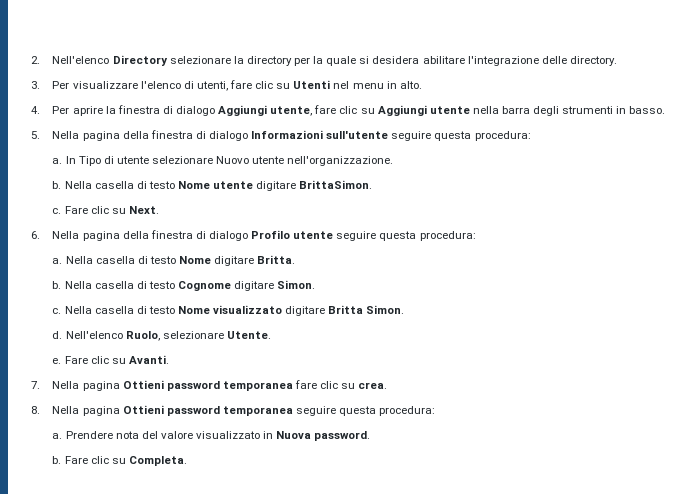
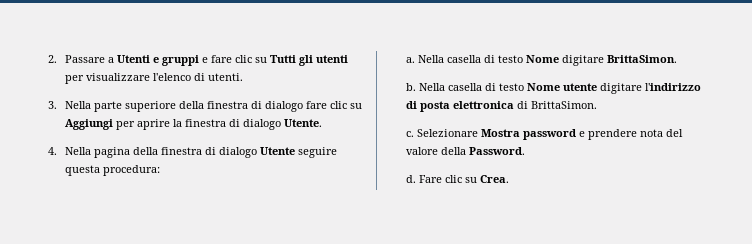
- 2. Nell'elenco Directory selezionare la directory per la quale si desidera abilitare l'integrazione delle directory.
- 3. Per visualizzare l'elenco di utenti, fare clic su Utenti nel menu in alto.
- 4. Per aprire la finestra di dialogo Aggiungi utente, fare clic su Aggiungi utente nella barra degli strumenti in basso.
- 5. Nella pagina della finestra di dialogo Informazioni sull'utente seguire questa procedura:
- a. In Tipo di utente selezionare Nuovo utente nell'organizzazione.
- b. Nella casella di testo Nome utente digitare BrittaSimon.
- c. Fare clic su Next.
- 6. Nella pagina della finestra di dialogo Profilo utente seguire questa procedura:
+ 2. Passare a Utenti e gruppi e fare clic su Tutti gli utenti per visualizzare l'elenco di utenti.
+ 3. Nella parte superiore della finestra di dialogo fare clic su Aggiungi per aprire la finestra di dialogo Utente.
+ 4. Nella pagina della finestra di dialogo Utente seguire questa procedura:
- Nella casella di testo Nome digitare Britta.
- b. Nella casella di testo Cognome digitare Simon.
- c. Nella casella di testo Nome visualizzato digitare Britta Simon.
- d. Nell'elenco Ruolo, selezionare Utente.
- e. Fare clic su Avanti.
- 7. Nella pagina Ottieni password temporanea fare clic su crea.
- 8. Nella pagina Ottieni password temporanea seguire questa procedura:
- a. Prendere nota del valore visualizzato in Nuova password.
- b. Fare clic su Completa.
+ Nella casella di testo Nome digitare BrittaSimon.
+ b. Nella casella di testo Nome utente digitare l'indirizzo di posta elettronica di BrittaSimon.
+ c. Selezionare Mostra password e prendere nota del valore della Password.
+ d. Fare clic su Crea.

